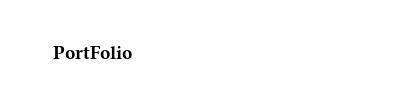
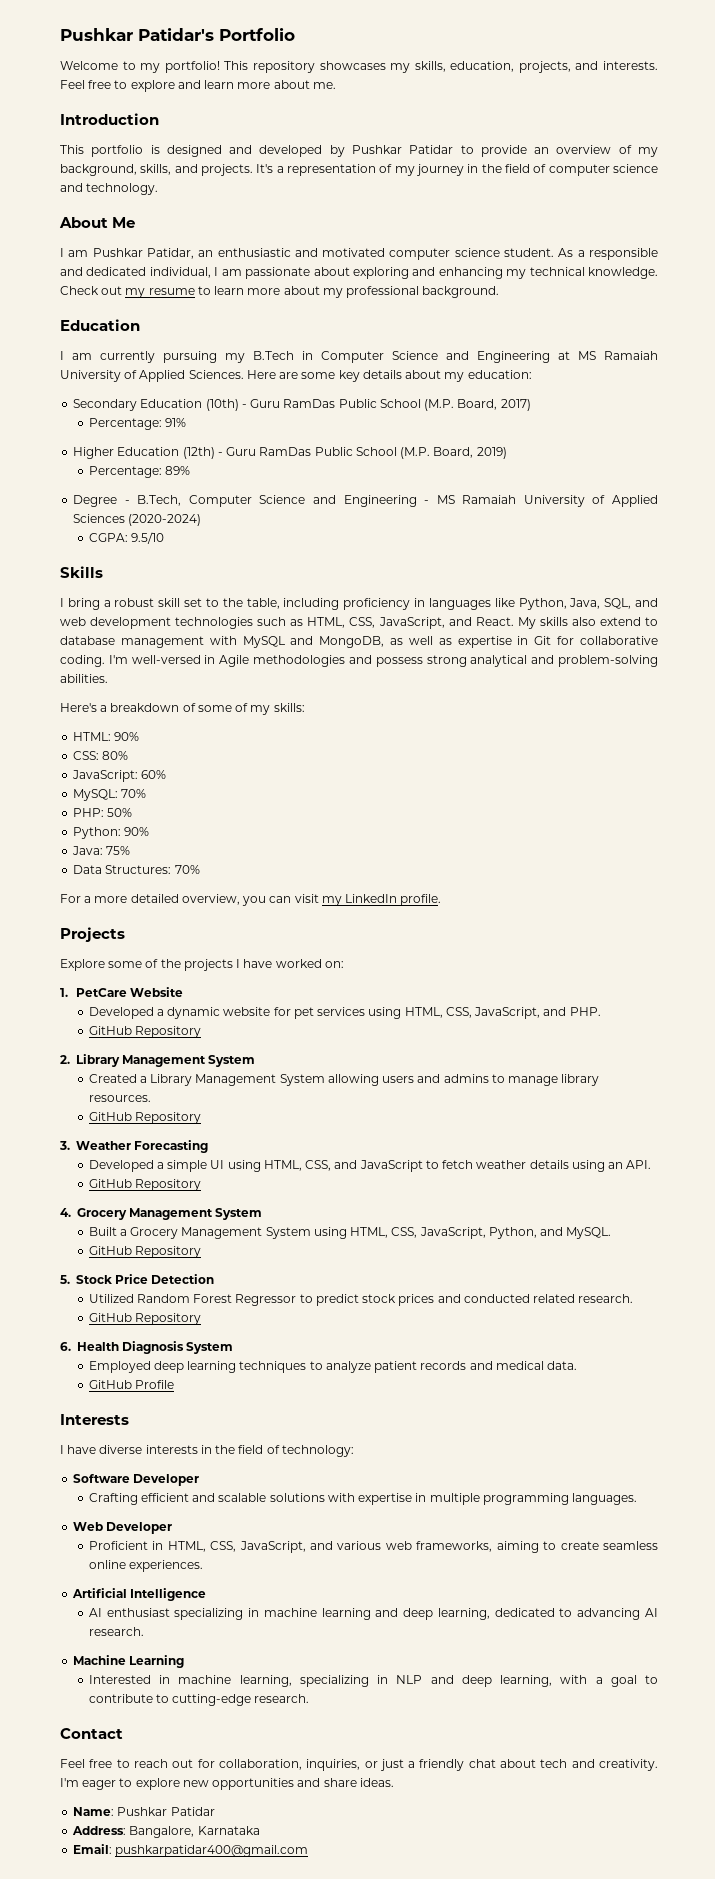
- PortFolio
+ Pushkar Patidar's Portfolio
+ Welcome to my portfolio! This repository showcases my skills, education, projects, and interests. Feel free to explore and learn more about me.
+ Introduction
+ This portfolio is designed and developed by Pushkar Patidar to provide an overview of my background, skills, and projects. It's a representation of my journey in the field of computer science and technology.
+ About Me
+ I am Pushkar Patidar, an enthusiastic and motivated computer science student. As a responsible and dedicated individual, I am passionate about exploring and enhancing my technical knowledge. Check out my resume to learn more about my professional background.
+ Education
+ I am currently pursuing my B.Tech in Computer Science and Engineering at MS Ramaiah University of Applied Sciences. Here are some key details about my education:
+ Secondary Education (10th) - Guru RamDas Public School (M.P. Board, 2017)
+ Percentage: 91%
+ Higher Education (12th) - Guru RamDas Public School (M.P. Board, 2019)
+ Percentage: 89%
+ Degree - B.Tech, Computer Science and Engineering - MS Ramaiah University of Applied Sciences (2020-2024)
+ CGPA: 9.5/10
+ Skills
+ I bring a robust skill set to the table, including proficiency in languages like Python, Java, SQL, and web development technologies such as HTML, CSS, JavaScript, and React. My skills also extend to database management with MySQL and MongoDB, as well as expertise in Git for collaborative coding. I'm well-versed in Agile methodologies and possess strong analytical and problem-solving abilities.
+ Here's a breakdown of some of my skills:
+ HTML: 90%
+ CSS: 80%
+ JavaScript: 60%
+ MySQL: 70%
+ PHP: 50%
+ Python: 90%
+ Java: 75%
+ Data Structures: 70%
+ For a more detailed overview, you can visit my LinkedIn profile.
+ Projects
+ Explore some of the projects I have worked on:
+ 1. PetCare Website
+ Developed a dynamic website for pet services using HTML, CSS, JavaScript, and PHP.
+ GitHub Repository
+ 2. Library Management System
+ Created a Library Management System allowing users and admins to manage library resources.
+ GitHub Repository
+ 3. Weather Forecasting
+ Developed a simple UI using HTML, CSS, and JavaScript to fetch weather details using an API.
+ GitHub Repository
+ 4. Grocery Management System
+ Built a Grocery Management System using HTML, CSS, JavaScript, Python, and MySQL.
+ GitHub Repository
+ 5. Stock Price Detection
+ Utilized Random Forest Regressor to predict stock prices and conducted related research.
+ GitHub Repository
+ 6. Health Diagnosis System
+ Employed deep learning techniques to analyze patient records and medical data.
+ GitHub Profile
+ Interests
+ I have diverse interests in the field of technology:
+ Software Developer
+ Crafting efficient and scalable solutions with expertise in multiple programming languages.
+ Web Developer
+ Proficient in HTML, CSS, JavaScript, and various web frameworks, aiming to create seamless online experiences.
+ Artificial Intelligence
+ AI enthusiast specializing in machine learning and deep learning, dedicated to advancing AI research.
+ Machine Learning
+ Interested in machine learning, specializing in NLP and deep learning, with a goal to contribute to cutting-edge research.
+ Contact
+ Feel free to reach out for collaboration, inquiries, or just a friendly chat about tech and creativity. I'm eager to explore new opportunities and share ideas.
+ Name: Pushkar Patidar
+ Address: Bangalore, Karnataka
+ Email: pushkarpatidar400@gmail.com

